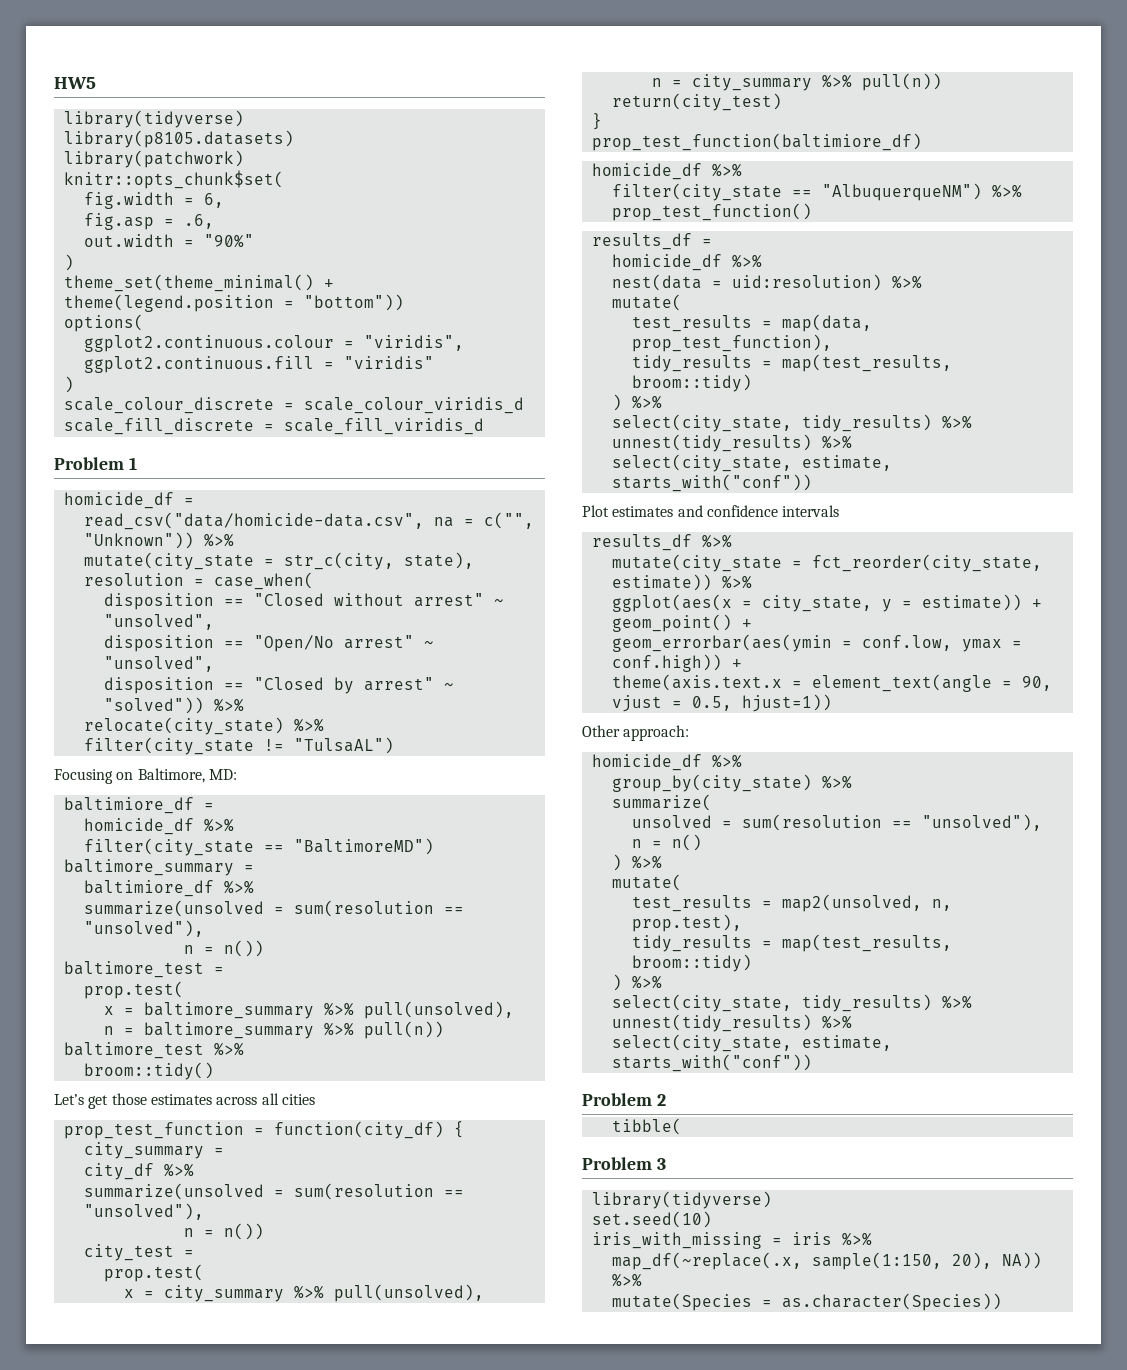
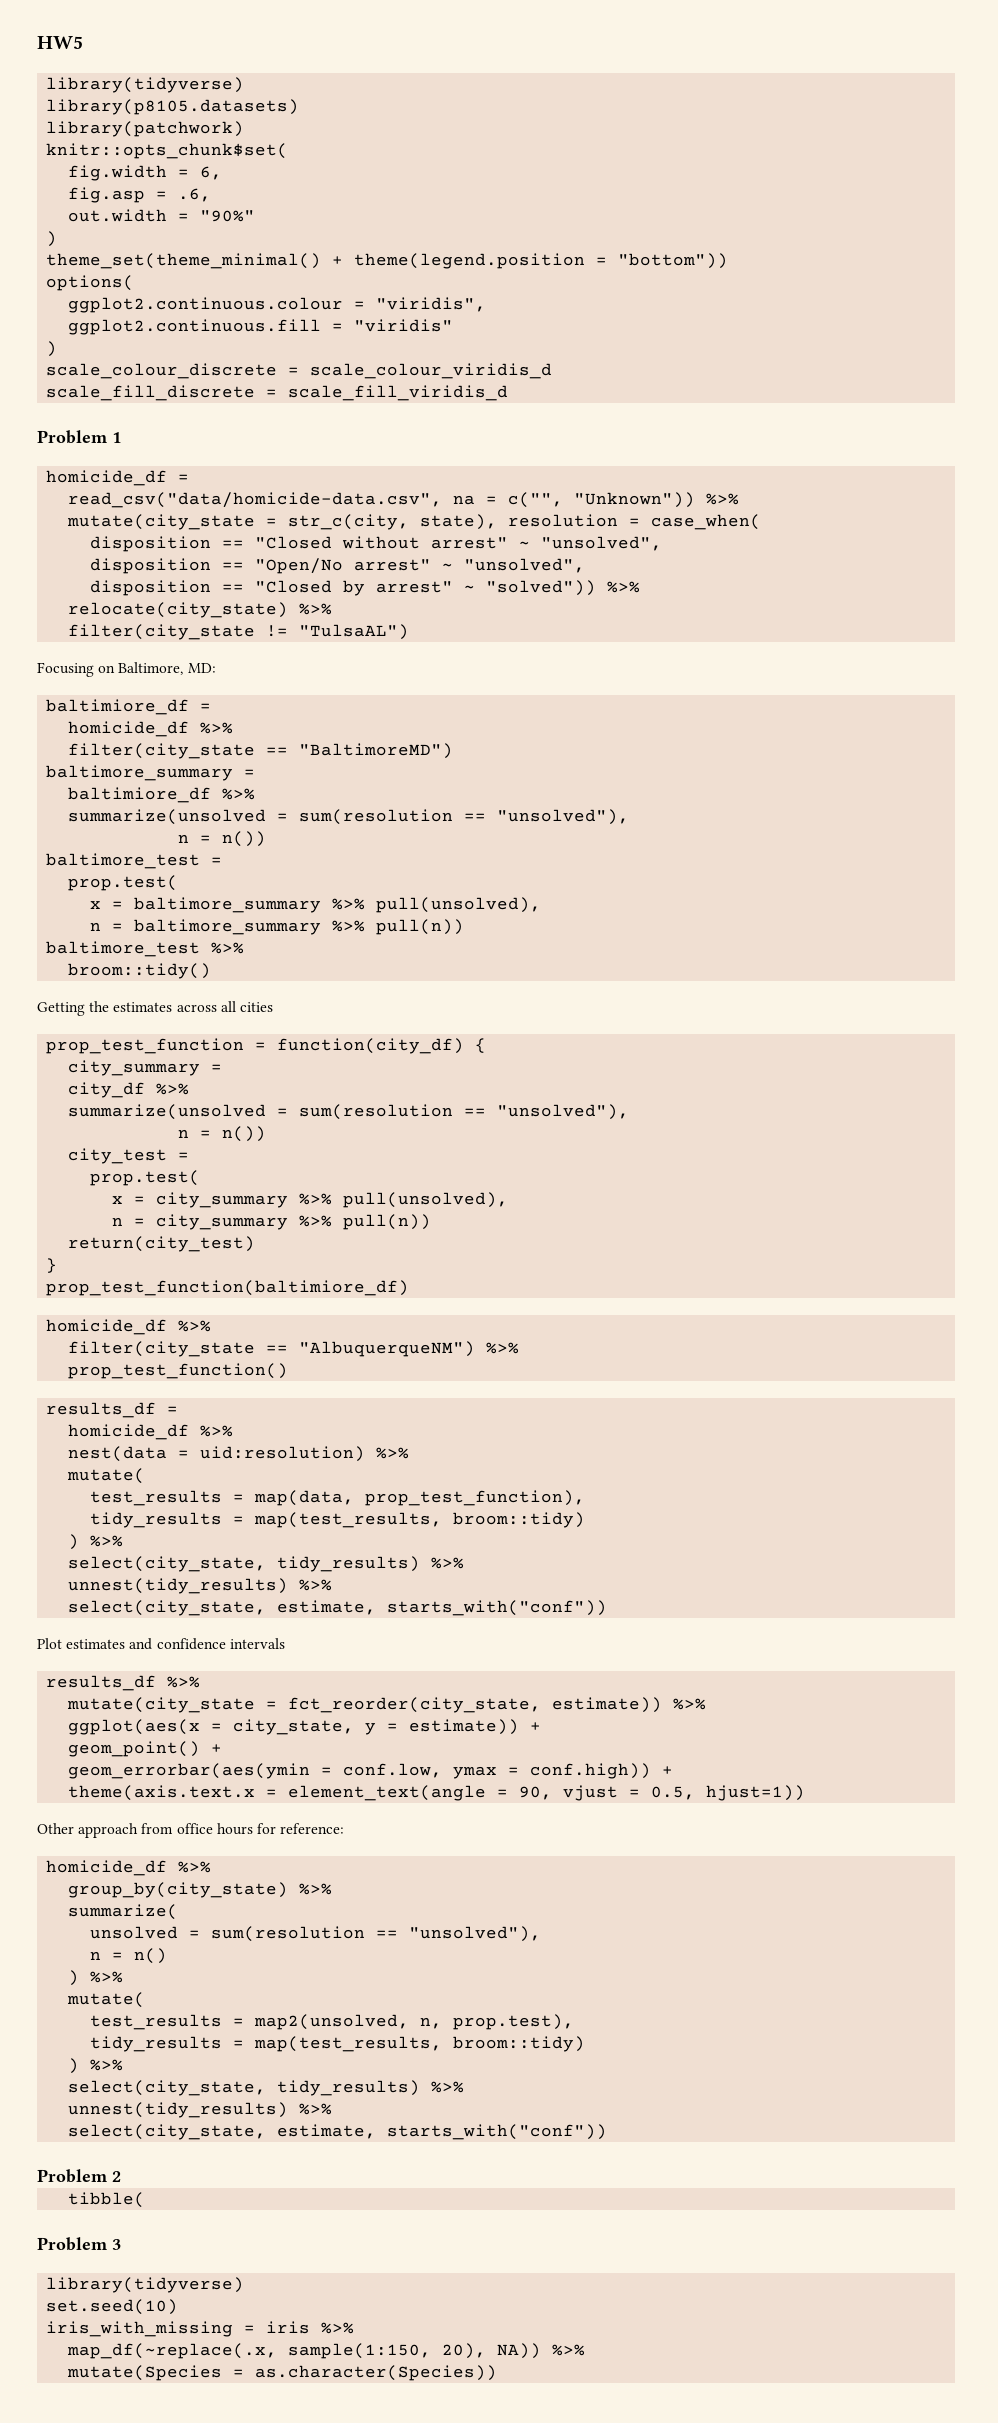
- Let’s get those estimates across all cities
+ Getting the estimates across all cities
- Other approach:
+ Other approach from office hours for reference:

